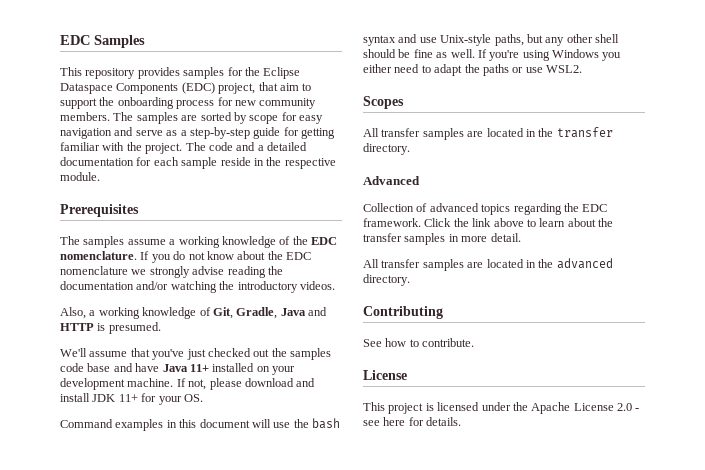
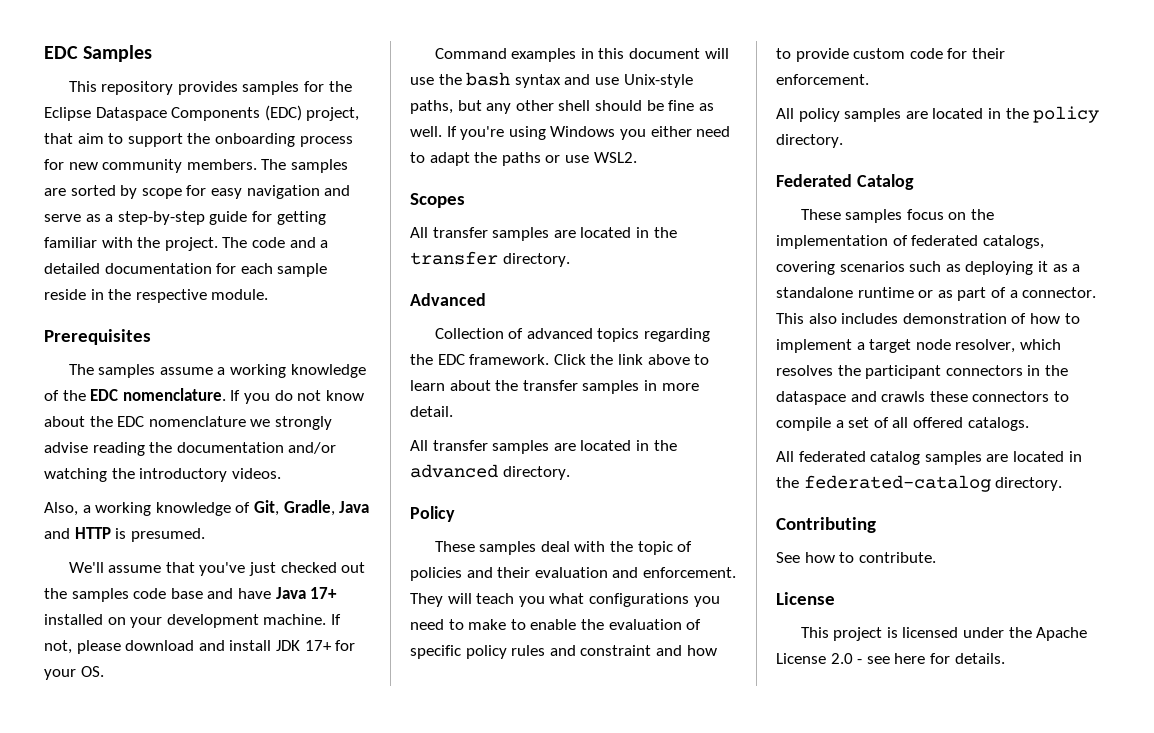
- We'll assume that you've just checked out the samples code base and have Java 11+ installed on your development machine.
+ We'll assume that you've just checked out the samples code base and have Java 17+ installed on your development machine.
- If not, please download and install JDK 11+ for your OS.
+ If not, please download and install JDK 17+ for your OS.
+ Policy
+ These samples deal with the topic of policies and their evaluation and enforcement. They will teach you what configurations you need to make to enable the evaluation of specific policy rules and constraint and how to provide custom code for their enforcement.
+ All policy samples are located in the policy directory.
+ Federated Catalog
+ These samples focus on the implementation of federated catalogs, covering scenarios such as deploying it as a standalone runtime or as part of a connector. This also includes demonstration of how to implement a target node resolver, which resolves the participant connectors in the dataspace and crawls these connectors to compile a set of all offered catalogs.
+ All federated catalog samples are located in the federated-catalog directory.

